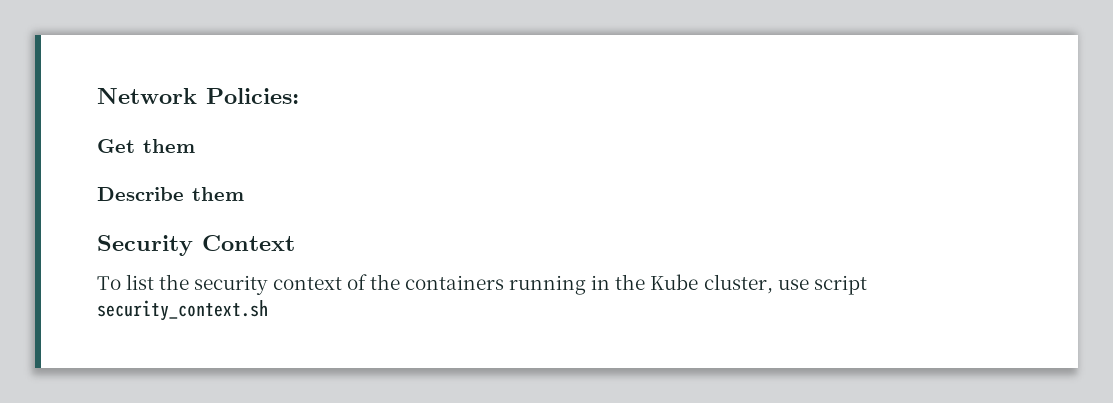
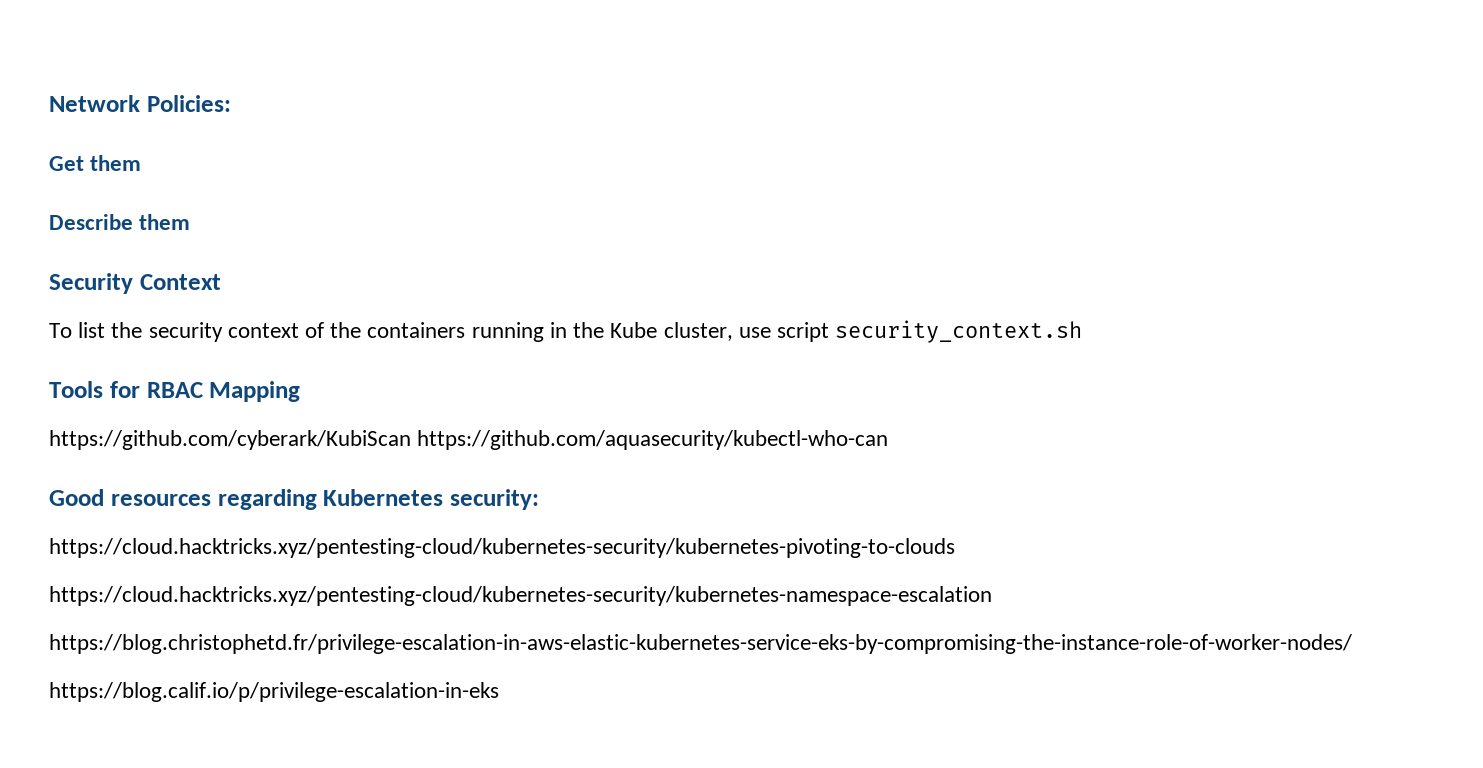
+ Tools for RBAC Mapping
+ https://github.com/cyberark/KubiScan https://github.com/aquasecurity/kubectl-who-can
+ Good resources regarding Kubernetes security:
+ https://cloud.hacktricks.xyz/pentesting-cloud/kubernetes-security/kubernetes-pivoting-to-clouds
+ https://cloud.hacktricks.xyz/pentesting-cloud/kubernetes-security/kubernetes-namespace-escalation
+ https://blog.christophetd.fr/privilege-escalation-in-aws-elastic-kubernetes-service-eks-by-compromising-the-instance-role-of-worker-nodes/
+ https://blog.calif.io/p/privilege-escalation-in-eks

